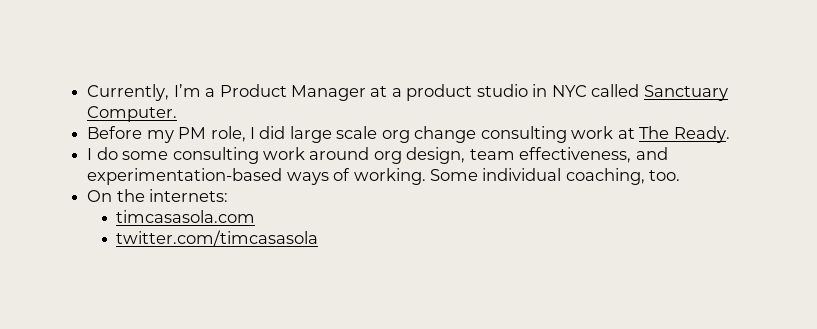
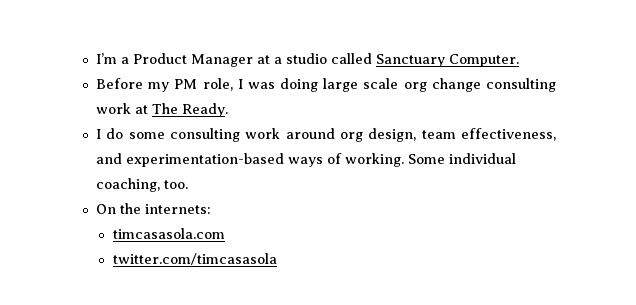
- Currently, I’m a Product Manager at a product studio in NYC called Sanctuary Computer.
+ I’m a Product Manager at a studio called Sanctuary Computer.
- Before my PM role, I did large scale org change consulting work at The Ready.
+ Before my PM role, I was doing large scale org change consulting work at The Ready.

